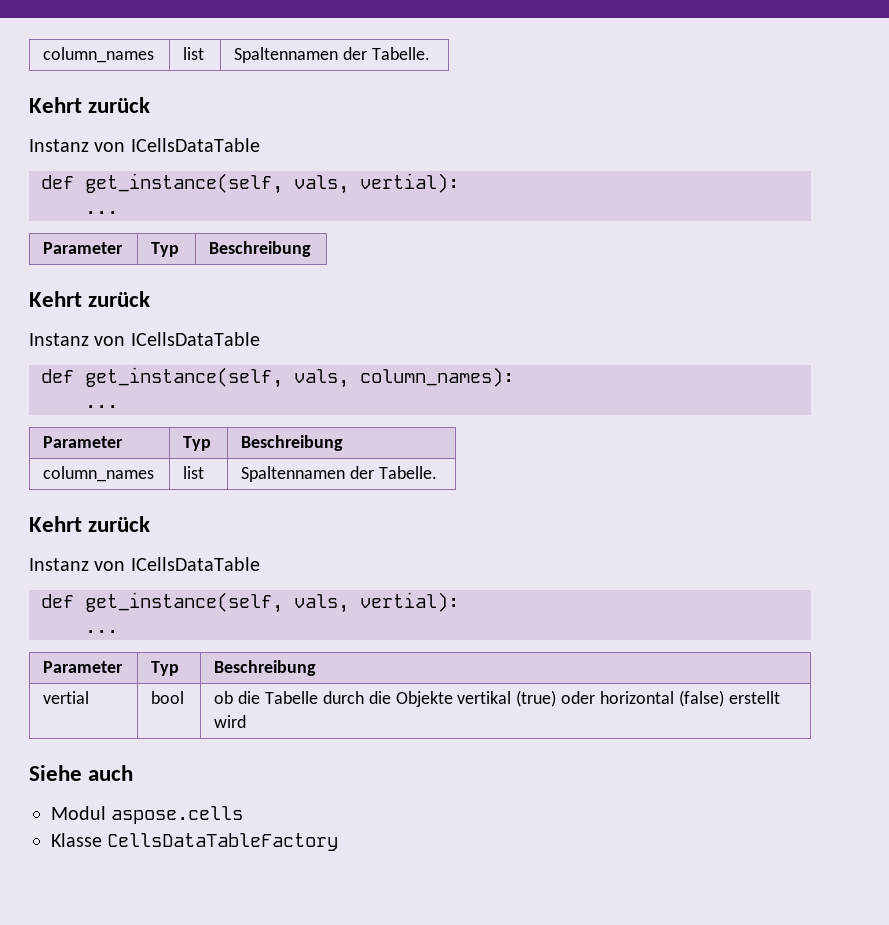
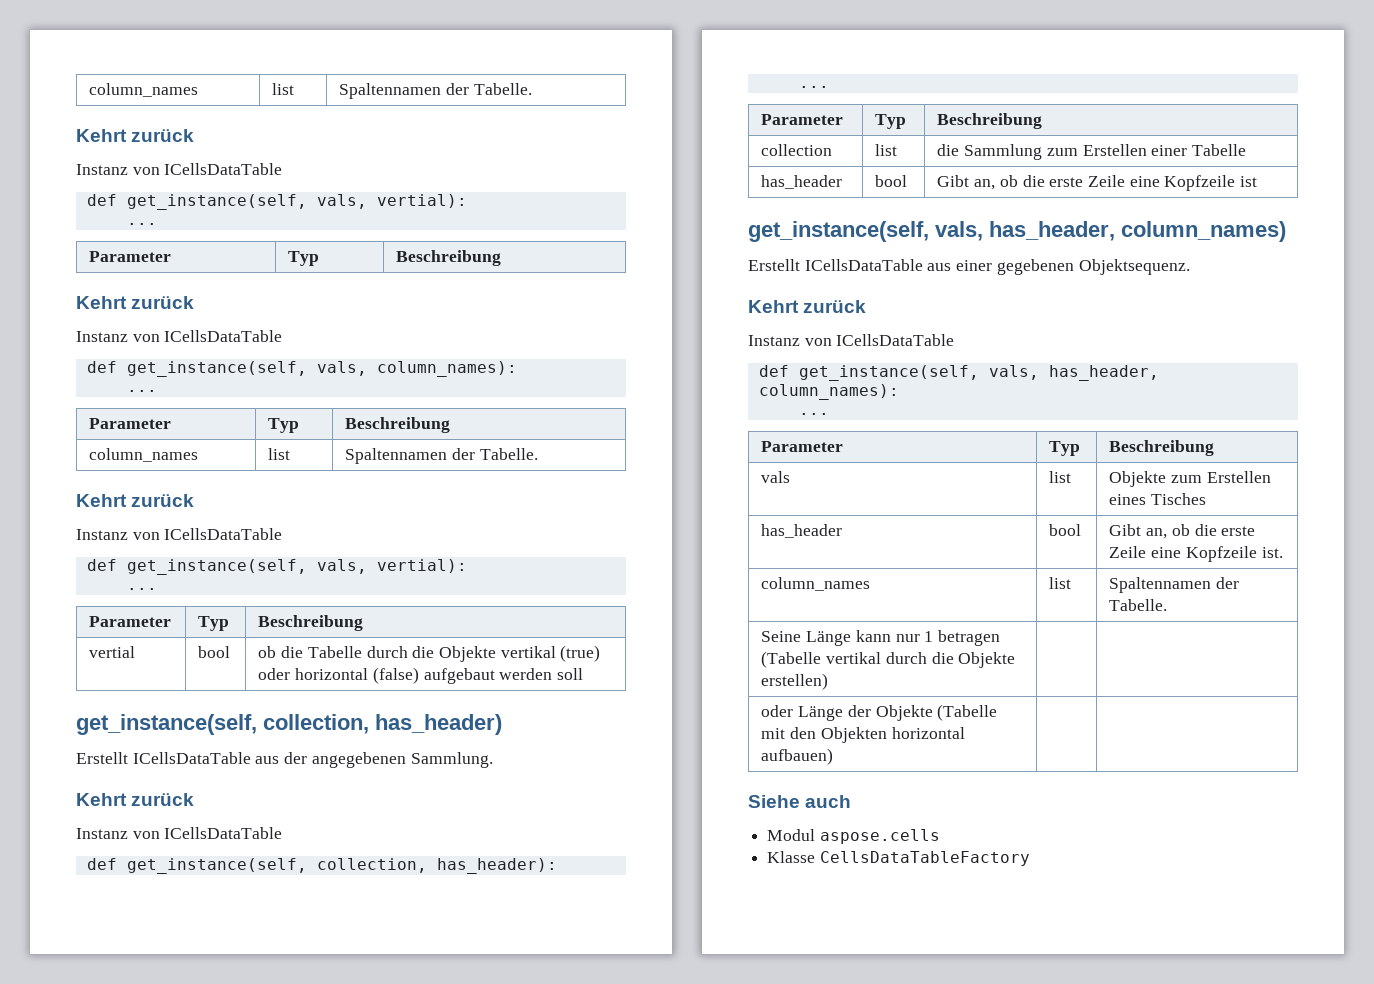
- vertial | bool | ob die Tabelle durch die Objekte vertikal (true) oder horizontal (false) erstellt wird
+ vertial | bool | ob die Tabelle durch die Objekte vertikal (true) oder horizontal (false) aufgebaut werden soll
+ get_instance(self, collection, has_header)
+ Erstellt ICellsDataTable aus der angegebenen Sammlung.
+ Kehrt zurück
+ Instanz von ICellsDataTable
+ def get_instance(self, collection, has_header):
+ ...
+ Parameter | Typ | Beschreibung
+ collection | list | die Sammlung zum Erstellen einer Tabelle
+ has_header | bool | Gibt an, ob die erste Zeile eine Kopfzeile ist
+ get_instance(self, vals, has_header, column_names)
+ Erstellt ICellsDataTable aus einer gegebenen Objektsequenz.
+ Kehrt zurück
+ Instanz von ICellsDataTable
+ def get_instance(self, vals, has_header, column_names):
+ ...
+ Parameter | Typ | Beschreibung
+ vals | list | Objekte zum Erstellen eines Tisches
+ has_header | bool | Gibt an, ob die erste Zeile eine Kopfzeile ist.
+ column_names | list | Spaltennamen der Tabelle.
+ Seine Länge kann nur 1 betragen (Tabelle vertikal durch die Objekte erstellen) | |
+ oder Länge der Objekte (Tabelle mit den Objekten horizontal aufbauen) | |

